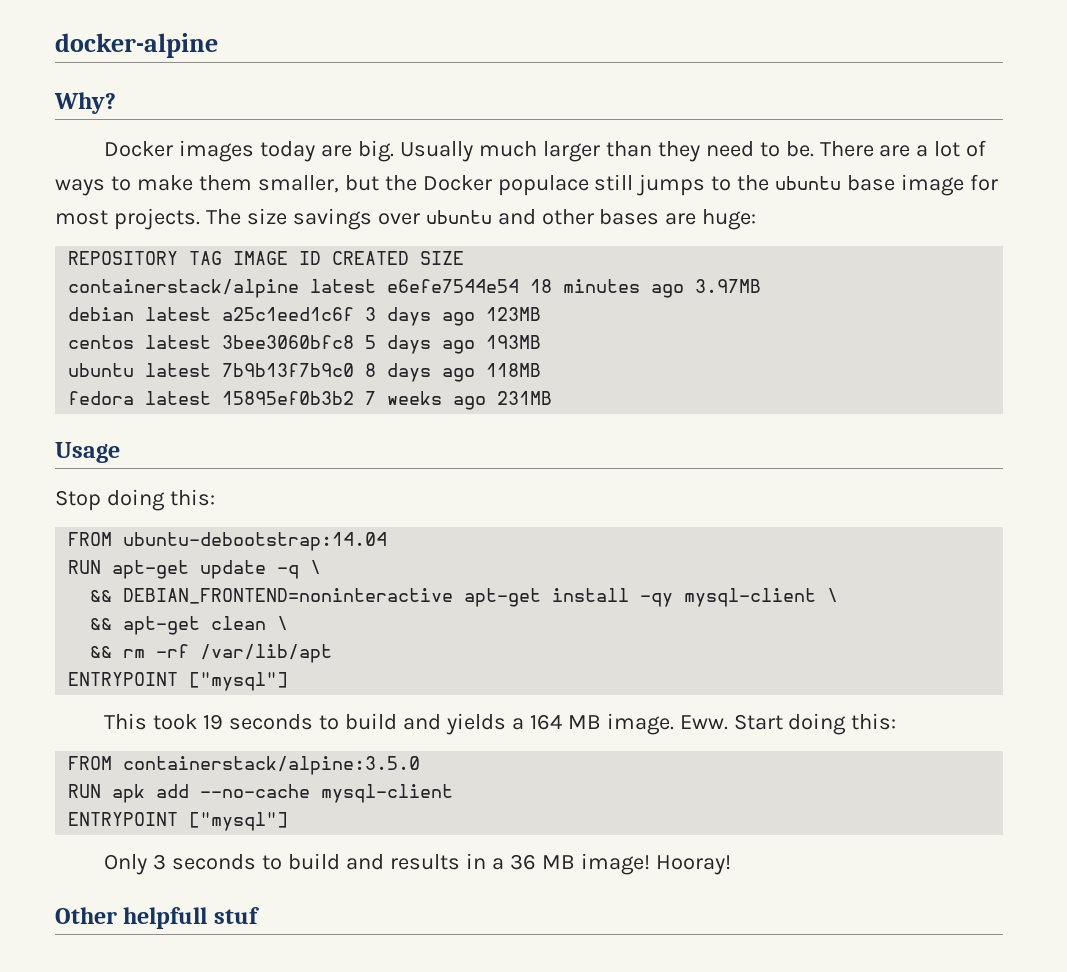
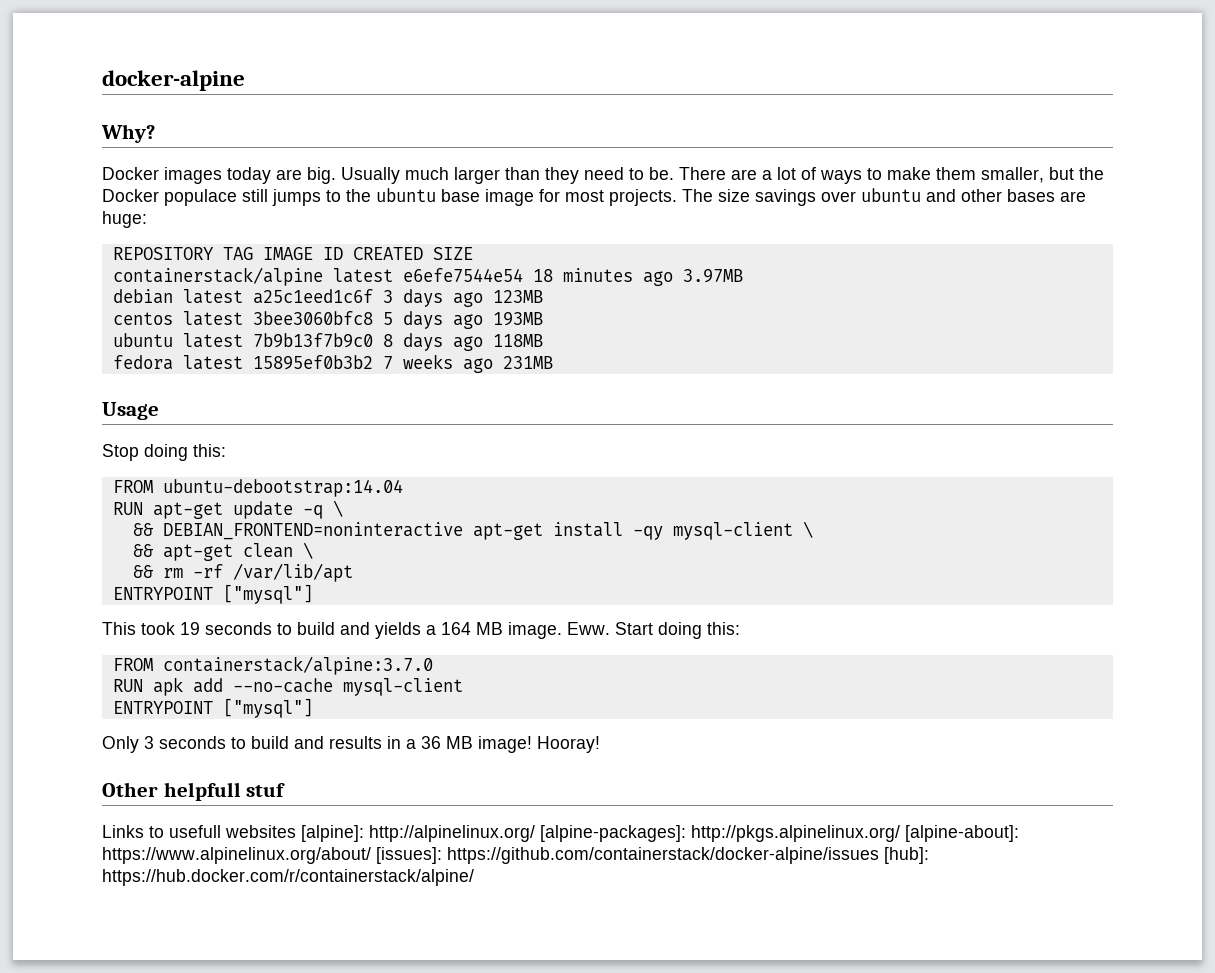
- FROM containerstack/alpine:3.5.0
+ FROM containerstack/alpine:3.7.0
+ Links to usefull websites [alpine]: http://alpinelinux.org/ [alpine-packages]: http://pkgs.alpinelinux.org/ [alpine-about]: https://www.alpinelinux.org/about/ [issues]: https://github.com/containerstack/docker-alpine/issues [hub]: https://hub.docker.com/r/containerstack/alpine/

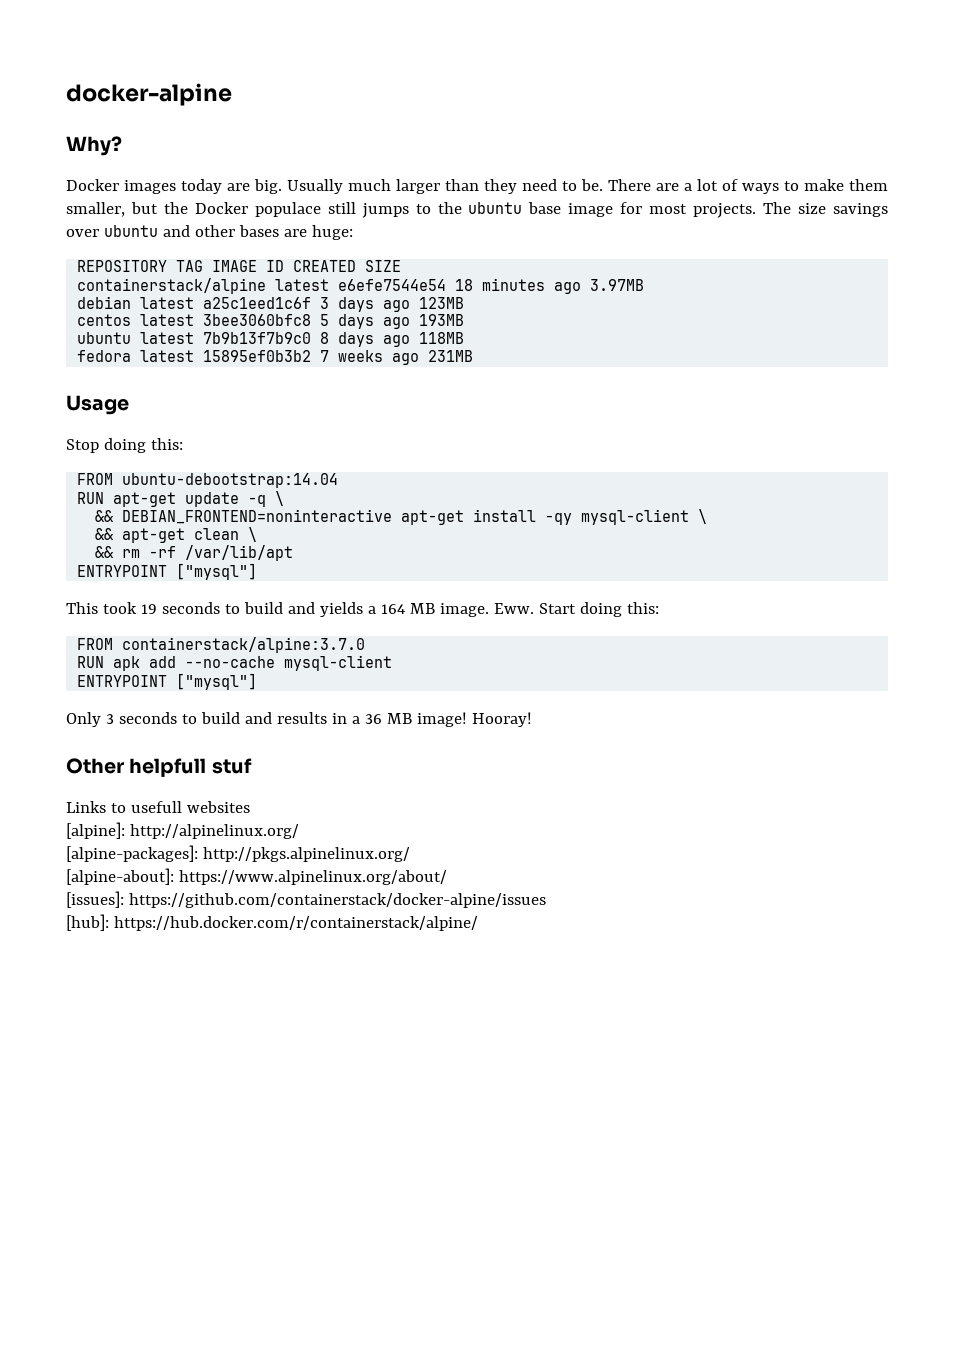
- Links to usefull websites [alpine]: http://alpinelinux.org/ [alpine-packages]: http://pkgs.alpinelinux.org/ [alpine-about]: https://www.alpinelinux.org/about/ [issues]: https://github.com/containerstack/docker-alpine/issues [hub]: https://hub.docker.com/r/containerstack/alpine/
+ Links to usefull websites
+ [alpine]: http://alpinelinux.org/
+ [alpine-packages]: http://pkgs.alpinelinux.org/
+ [alpine-about]: https://www.alpinelinux.org/about/
+ [issues]: https://github.com/containerstack/docker-alpine/issues
+ [hub]: https://hub.docker.com/r/containerstack/alpine/

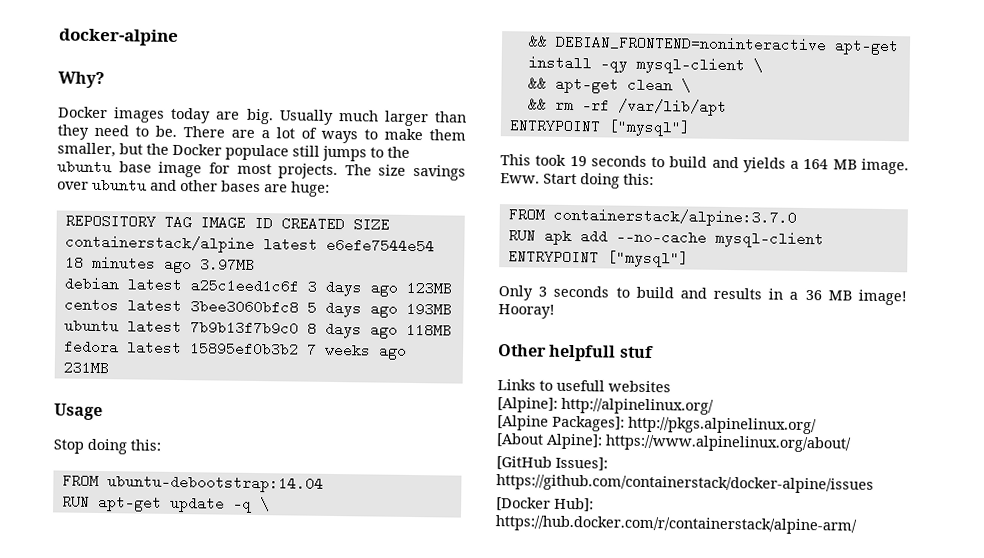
- [alpine]: http://alpinelinux.org/
+ [Alpine]: http://alpinelinux.org/
- [alpine-packages]: http://pkgs.alpinelinux.org/
+ [Alpine Packages]: http://pkgs.alpinelinux.org/
- [alpine-about]: https://www.alpinelinux.org/about/
+ [About Alpine]: https://www.alpinelinux.org/about/
- [issues]: https://github.com/containerstack/docker-alpine/issues
+ [GitHub Issues]: https://github.com/containerstack/docker-alpine/issues
- [hub]: https://hub.docker.com/r/containerstack/alpine/
+ [Docker Hub]: https://hub.docker.com/r/containerstack/alpine-arm/

